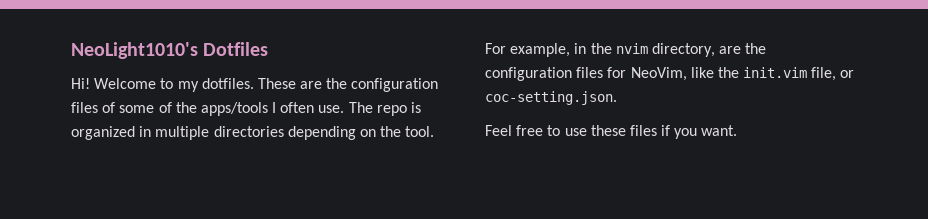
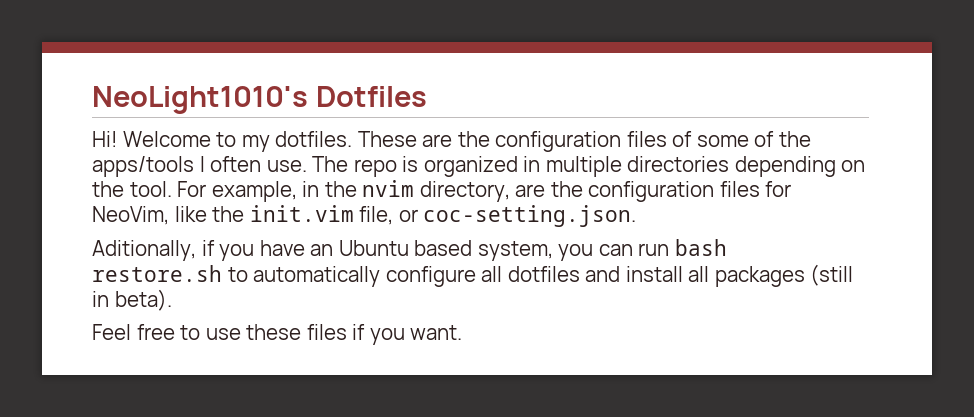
+ Aditionally, if you have an Ubuntu based system, you can run bash restore.sh to automatically configure all dotfiles and install all packages (still in beta).

